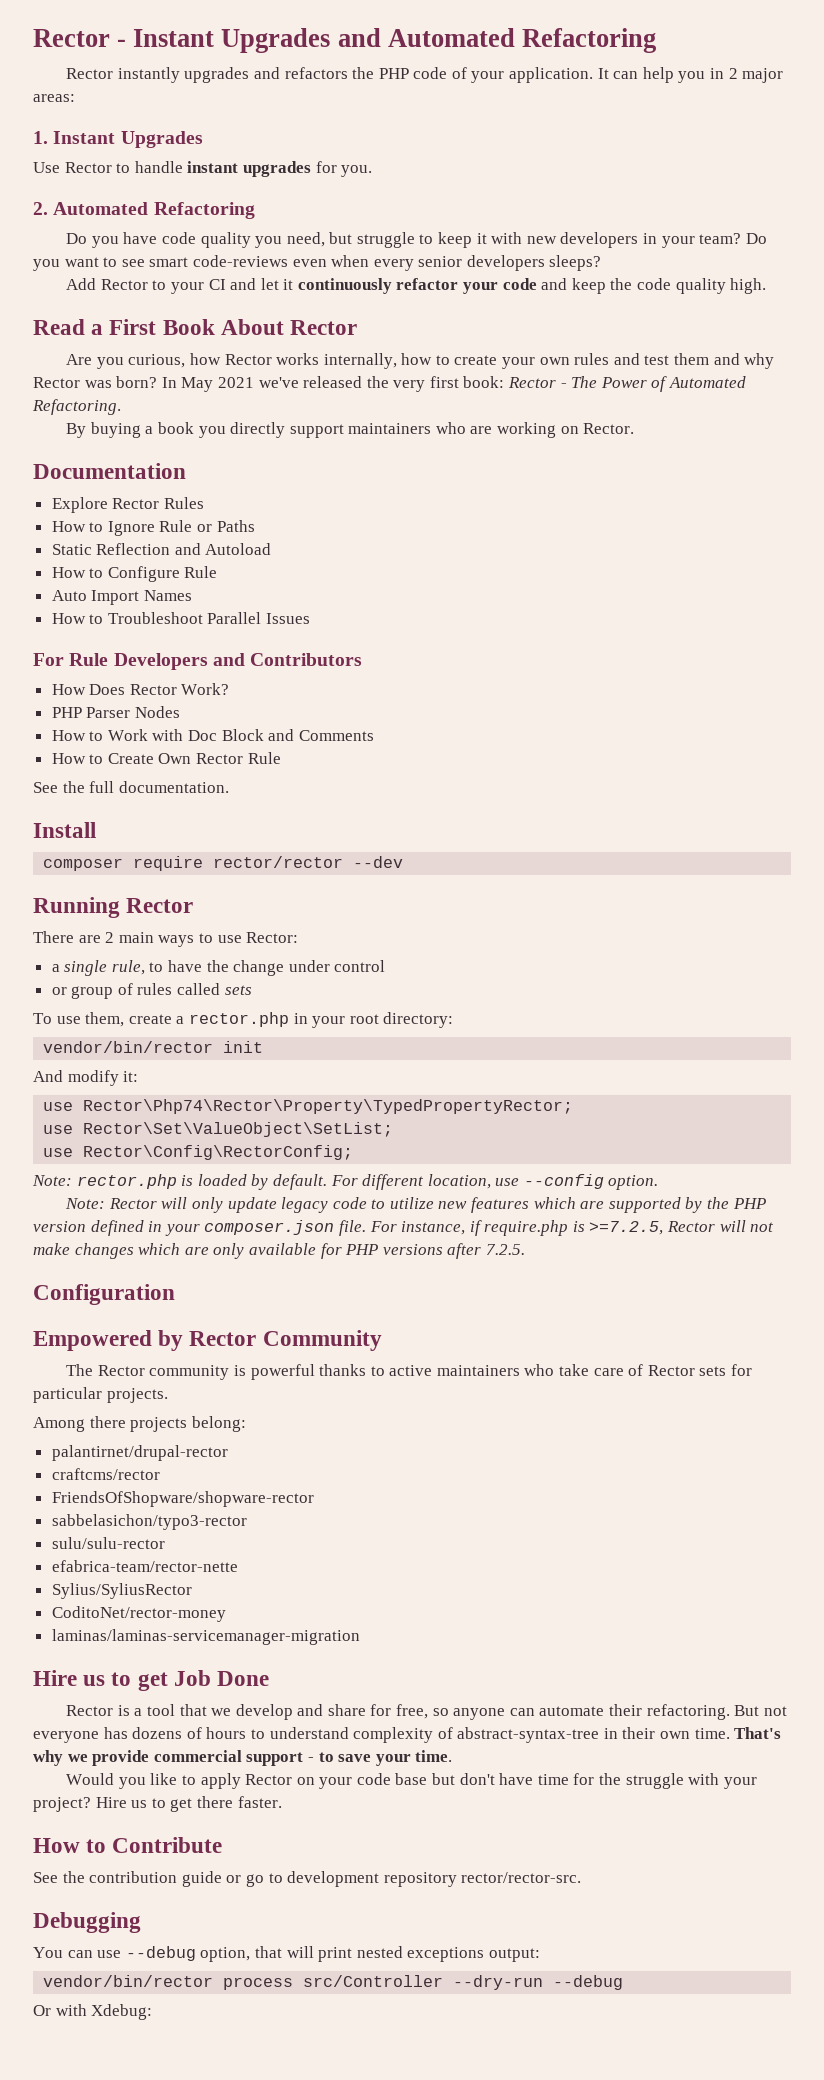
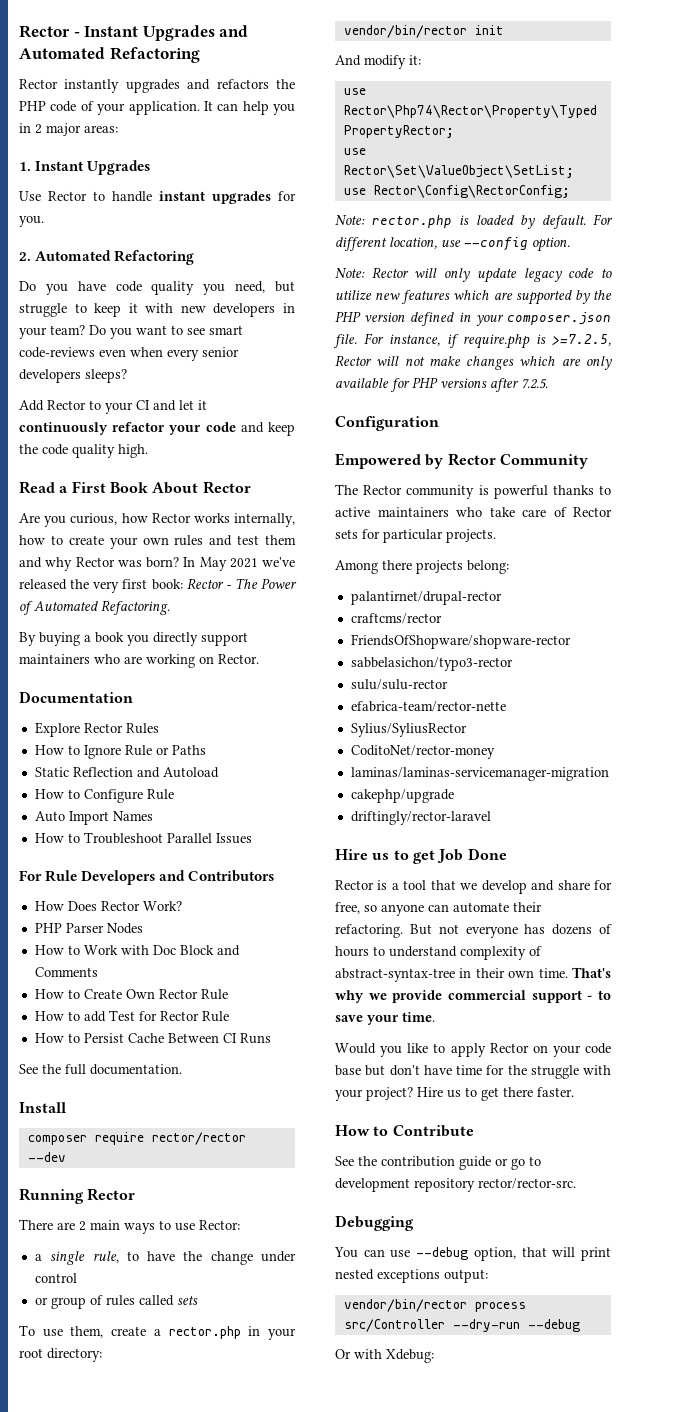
+ How to add Test for Rector Rule
+ How to Persist Cache Between CI Runs
+ cakephp/upgrade
+ driftingly/rector-laravel

